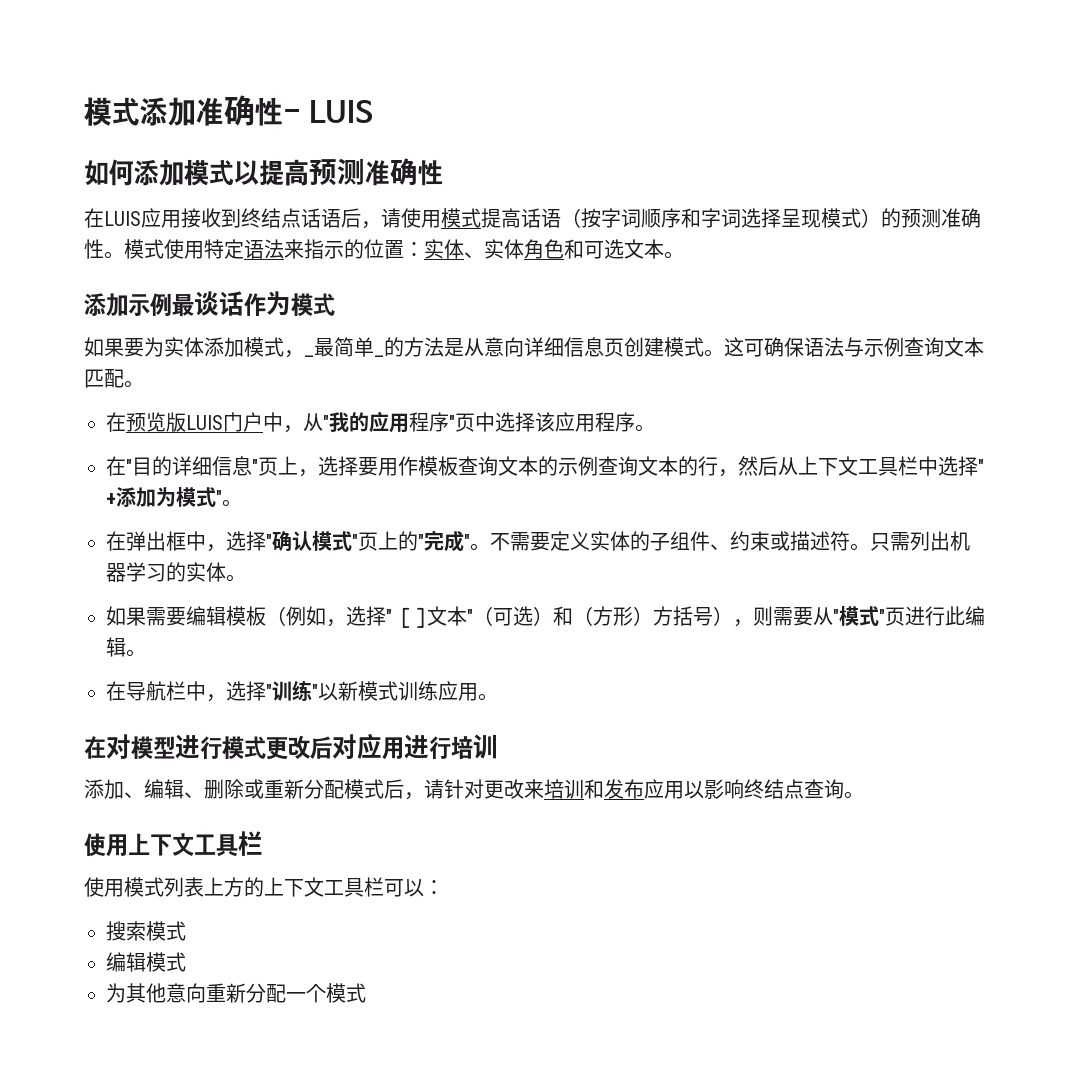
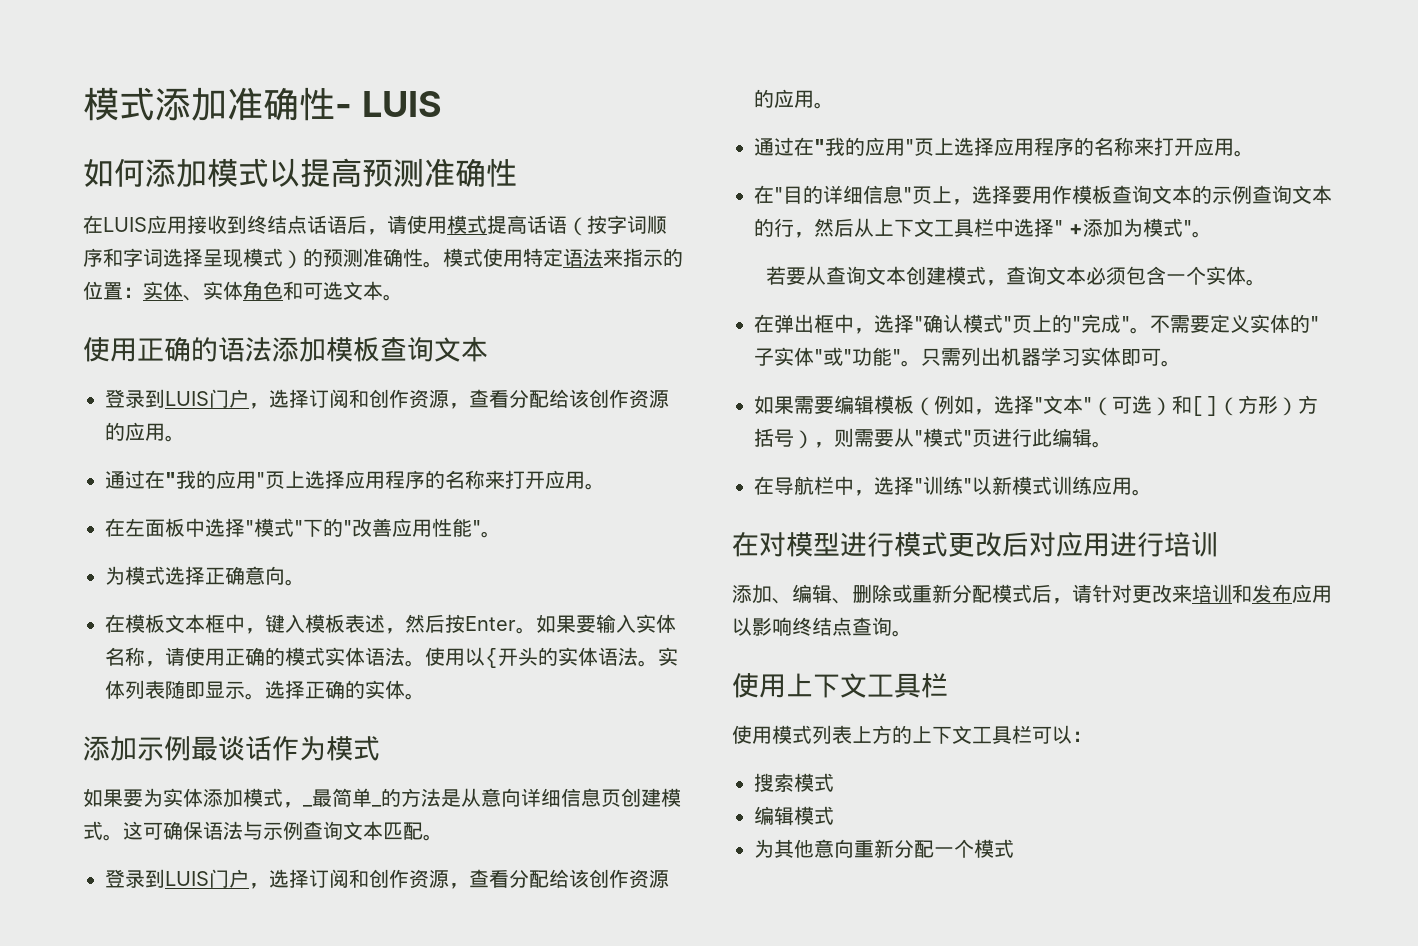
+ 使用正确的语法添加模板查询文本
+ 登录到LUIS门户，选择订阅和创作资源，查看分配给该创作资源的应用。
+ 通过在"我的应用"页上选择应用程序的名称来打开应用。
+ 在左面板中选择"模式"下的"改善应用性能"。
+ 为模式选择正确意向。
+ 在模板文本框中，键入模板表述，然后按Enter。如果要输入实体名称，请使用正确的模式实体语法。使用以{开头的实体语法。实体列表随即显示。选择正确的实体。
  这可确保语法与示例查询文本匹配。
- 在预览版LUIS门户中，从"我的应用程序"页中选择该应用程序。
+ 登录到LUIS门户，选择订阅和创作资源，查看分配给该创作资源的应用。
+ 通过在"我的应用"页上选择应用程序的名称来打开应用。
+ 若要从查询文本创建模式，查询文本必须包含一个实体。
- 不需要定义实体的子组件、约束或描述符。
+ 不需要定义实体的"子实体"或"功能"。
- 只需列出机器学习的实体。
+ 只需列出机器学习实体即可。
- 如果需要编辑模板（例如，选择" []文本"（可选）和（方形）方括号），则需要从"模式"页进行此编辑。
+ 如果需要编辑模板（例如，选择"文本"（可选）和[]（方形）方括号），则需要从"模式"页进行此编辑。

